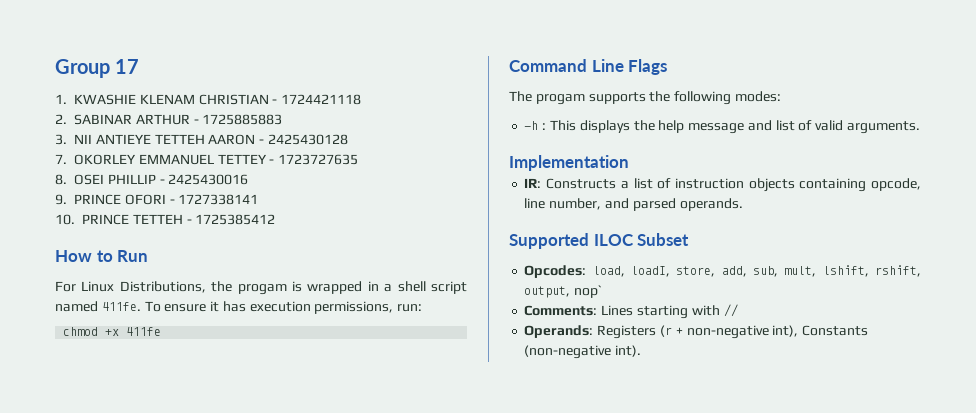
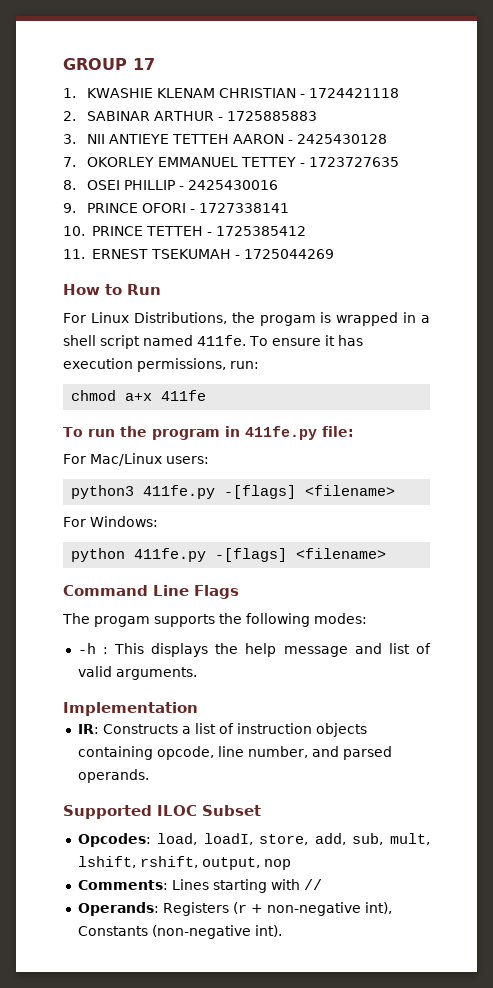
- Group 17
+ GROUP 17
+ 11. ERNEST TSEKUMAH - 1725044269
- chmod +x 411fe
+ chmod a+x 411fe
+ To run the program in 411fe.py file:
+ For Mac/Linux users:
+ python3 411fe.py -[flags] <filename>
+ For Windows:
+ python 411fe.py -[flags] <filename>
- Opcodes: load, loadI, store, add, sub, mult, lshift, rshift, output, nop`
+ Opcodes: load, loadI, store, add, sub, mult, lshift, rshift, output, nop

